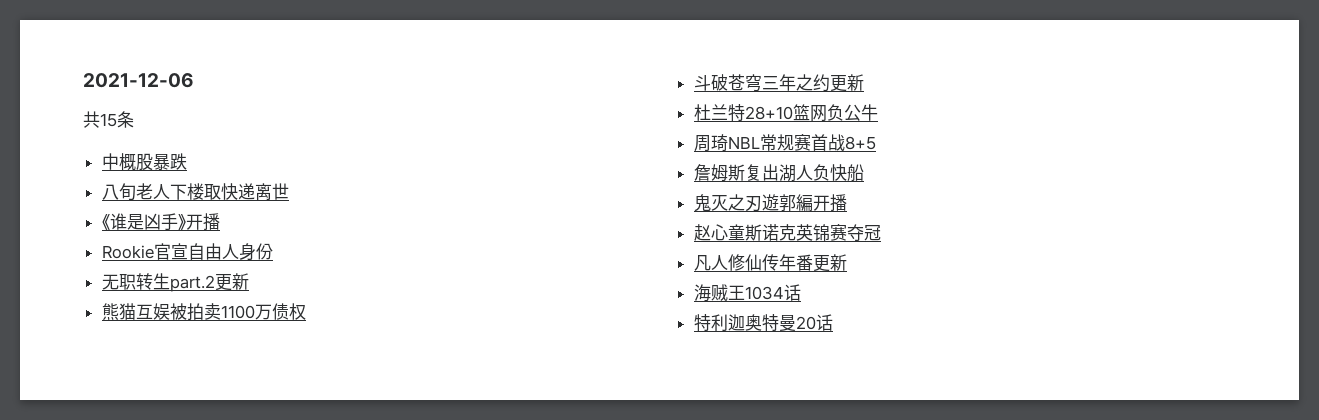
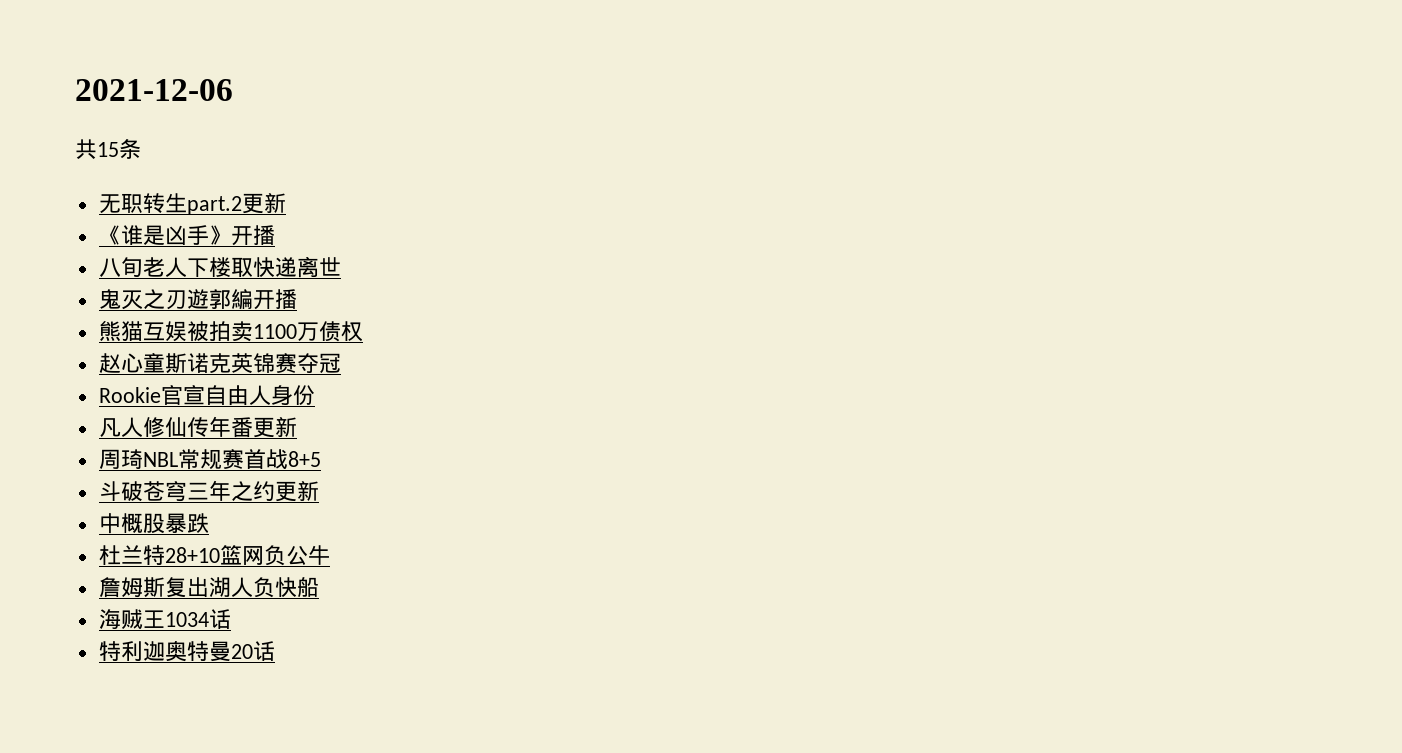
- 中概股暴跌
+ 无职转生part.2更新
+ 《谁是凶手》开播
- 《谁是凶手》开播
- Rookie官宣自由人身份
- 无职转生part.2更新
+ 鬼灭之刃遊郭編开播
- 斗破苍穹三年之约更新
- 杜兰特28+10篮网负公牛
- 周琦NBL常规赛首战8+5
- 詹姆斯复出湖人负快船
- 鬼灭之刃遊郭編开播
+ Rookie官宣自由人身份
+ 周琦NBL常规赛首战8+5
+ 斗破苍穹三年之约更新
+ 中概股暴跌
+ 杜兰特28+10篮网负公牛
+ 詹姆斯复出湖人负快船

